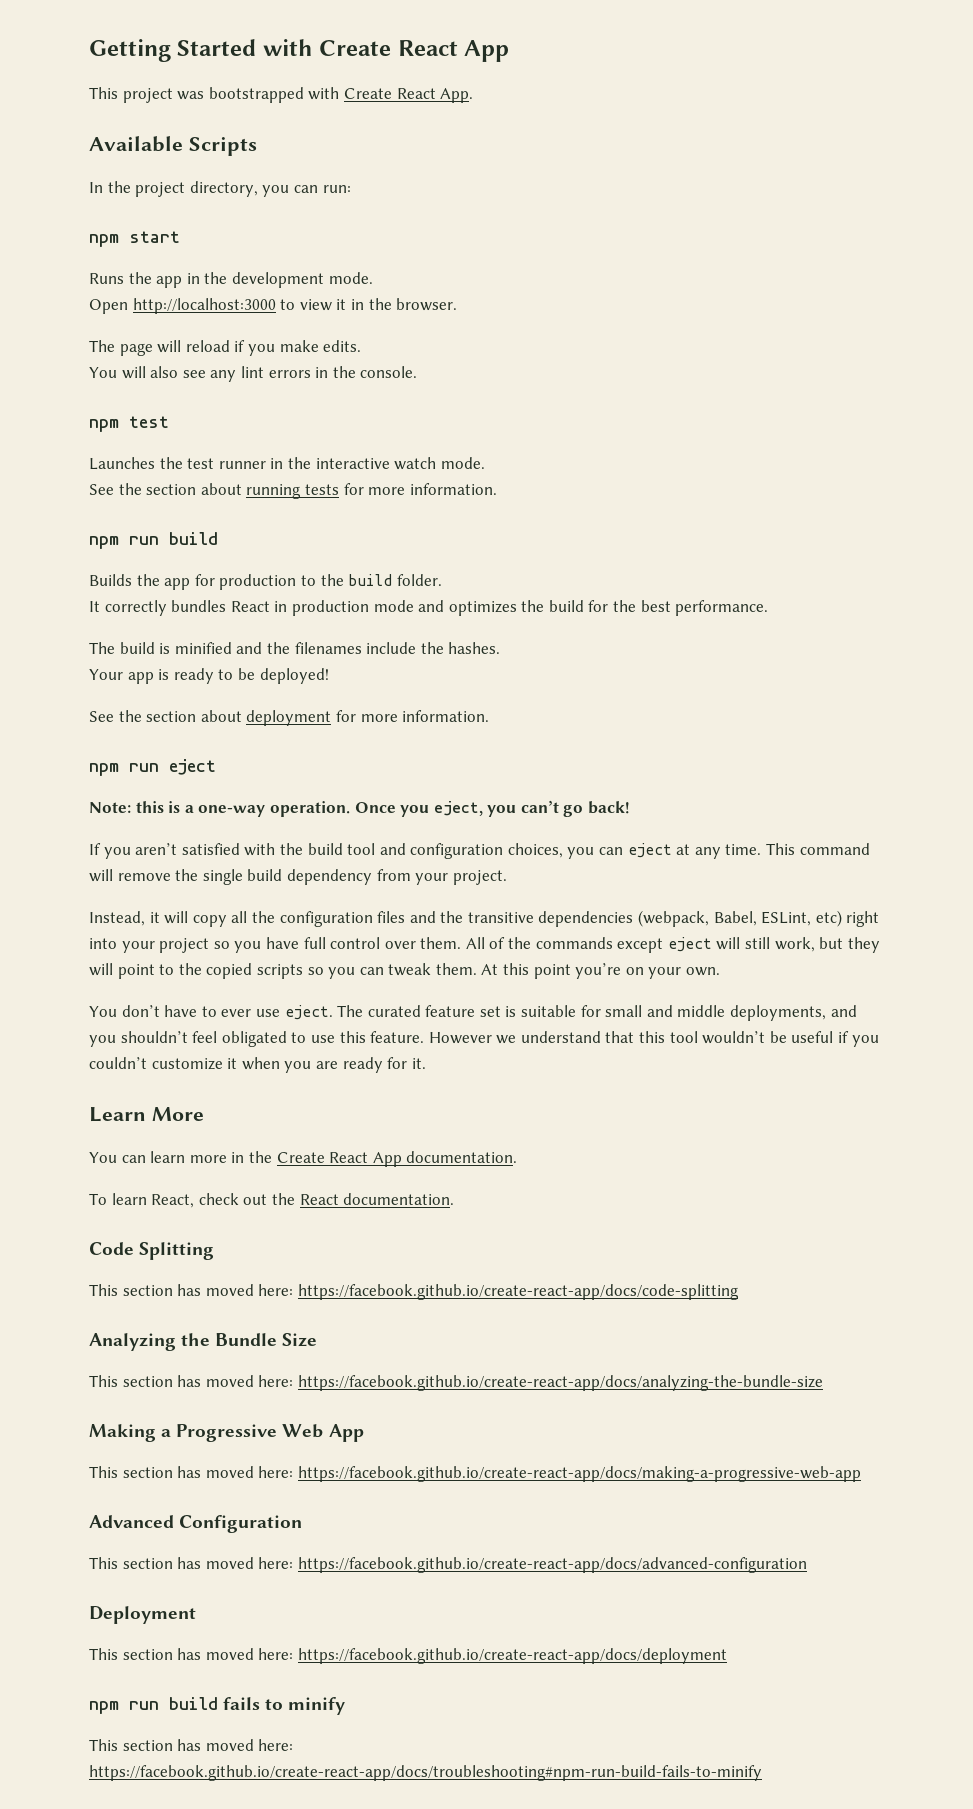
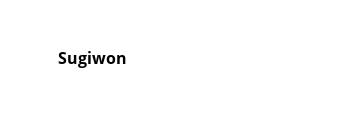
- Getting Started with Create React App
- This project was bootstrapped with Create React App.
- Available Scripts
- In the project directory, you can run:
- npm start
- Runs the app in the development mode.
- Open http://localhost:3000 to view it in the browser.
- The page will reload if you make edits.
- You will also see any lint errors in the console.
- npm test
- Launches the test runner in the interactive watch mode.
- See the section about running tests for more information.
- npm run build
- Builds the app for production to the build folder.
- It correctly bundles React in production mode and optimizes the build for the best performance.
- The build is minified and the filenames include the hashes.
- Your app is ready to be deployed!
- See the section about deployment for more information.
- npm run eject
- Note: this is a one-way operation. Once you eject, you can’t go back!
- If you aren’t satisfied with the build tool and configuration choices, you can eject at any time. This command will remove the single build dependency from your project.
- Instead, it will copy all the configuration files and the transitive dependencies (webpack, Babel, ESLint, etc) right into your project so you have full control over them. All of the commands except eject will still work, but they will point to the copied scripts so you can tweak them. At this point you’re on your own.
- You don’t have to ever use eject. The curated feature set is suitable for small and middle deployments, and you shouldn’t feel obligated to use this feature. However we understand that this tool wouldn’t be useful if you couldn’t customize it when you are ready for it.
- Learn More
- You can learn more in the Create React App documentation.
- To learn React, check out the React documentation.
- Code Splitting
- This section has moved here: https://facebook.github.io/create-react-app/docs/code-splitting
- Analyzing the Bundle Size
- This section has moved here: https://facebook.github.io/create-react-app/docs/analyzing-the-bundle-size
- Making a Progressive Web App
- This section has moved here: https://facebook.github.io/create-react-app/docs/making-a-progressive-web-app
- Advanced Configuration
- This section has moved here: https://facebook.github.io/create-react-app/docs/advanced-configuration
- Deployment
- This section has moved here: https://facebook.github.io/create-react-app/docs/deployment
- npm run build fails to minify
- This section has moved here: https://facebook.github.io/create-react-app/docs/troubleshooting#npm-run-build-fails-to-minify
+ Sugiwon

